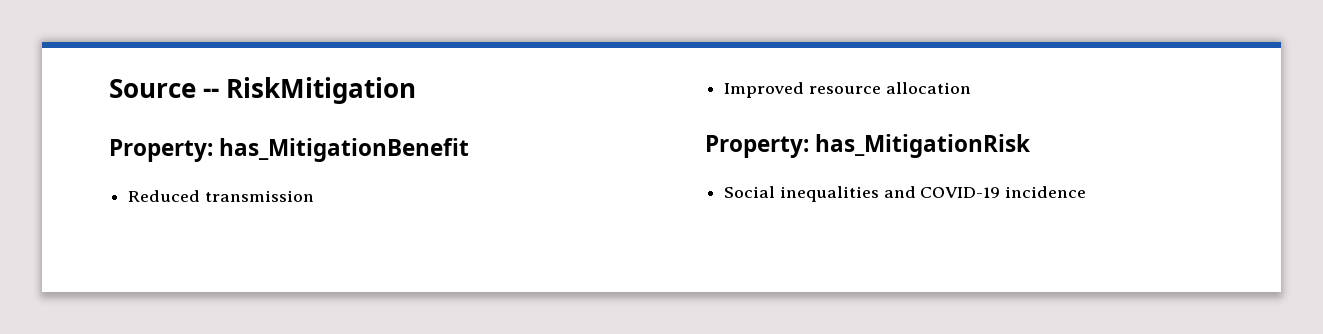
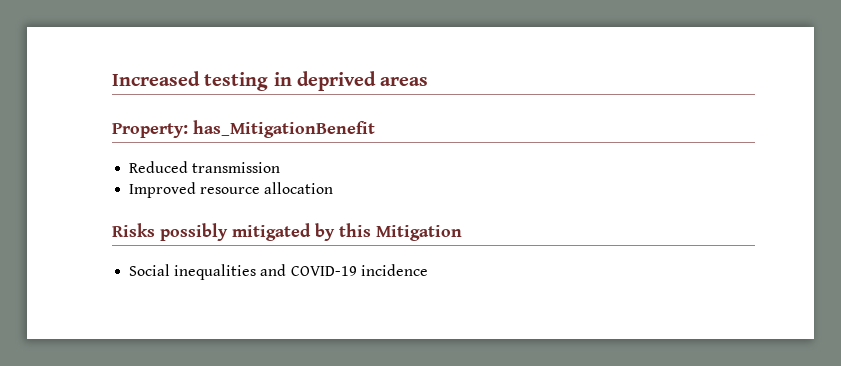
- Source -- RiskMitigation
+ Increased testing in deprived areas
- Property: has_MitigationRisk
+ Risks possibly mitigated by this Mitigation

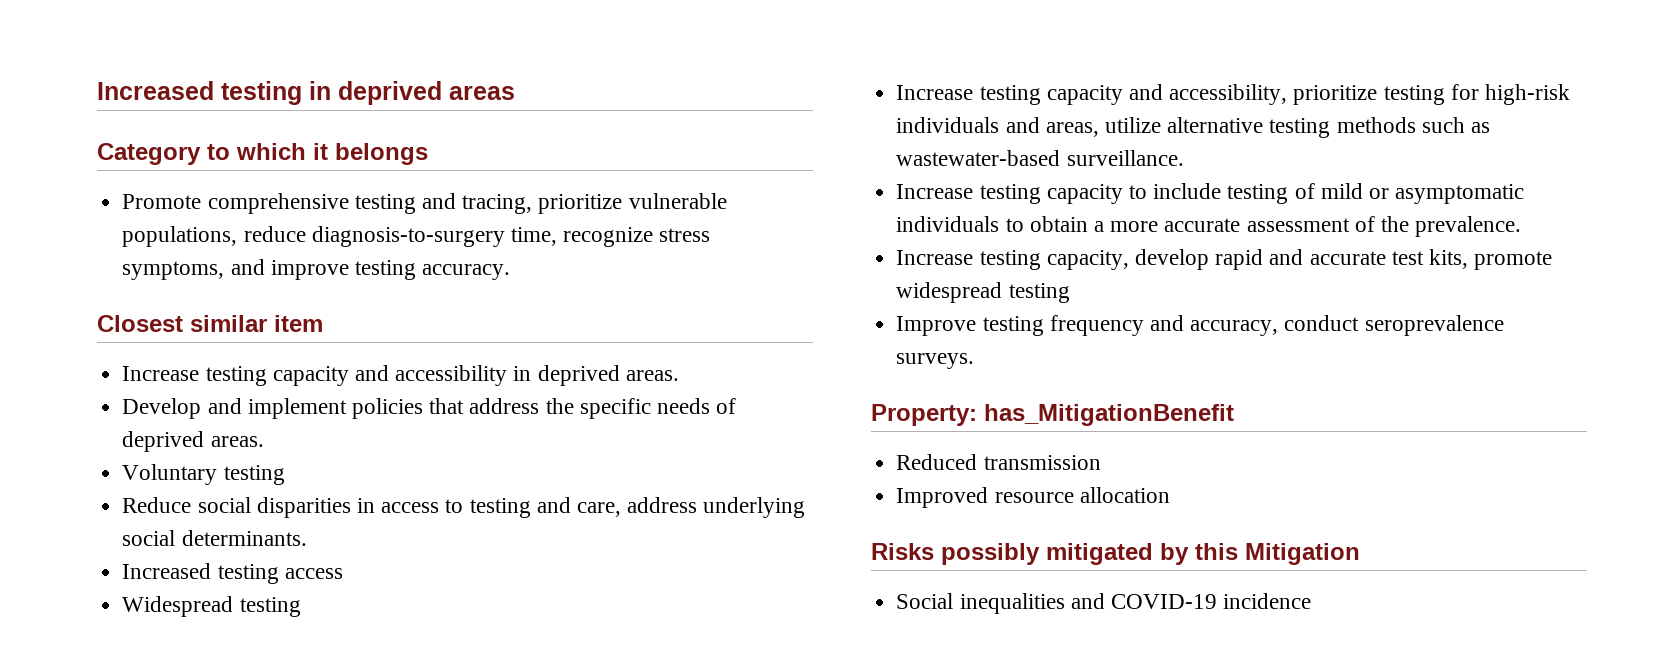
+ Category to which it belongs
+ Promote comprehensive testing and tracing, prioritize vulnerable populations, reduce diagnosis-to-surgery time, recognize stress symptoms, and improve testing accuracy.
+ Closest similar item
+ Increase testing capacity and accessibility in deprived areas.
+ Develop and implement policies that address the specific needs of deprived areas.
+ Voluntary testing
+ Reduce social disparities in access to testing and care, address underlying social determinants.
+ Increased testing access
+ Widespread testing
+ Increase testing capacity and accessibility, prioritize testing for high-risk individuals and areas, utilize alternative testing methods such as wastewater-based surveillance.
+ Increase testing capacity to include testing of mild or asymptomatic individuals to obtain a more accurate assessment of the prevalence.
+ Increase testing capacity, develop rapid and accurate test kits, promote widespread testing
+ Improve testing frequency and accuracy, conduct seroprevalence surveys.

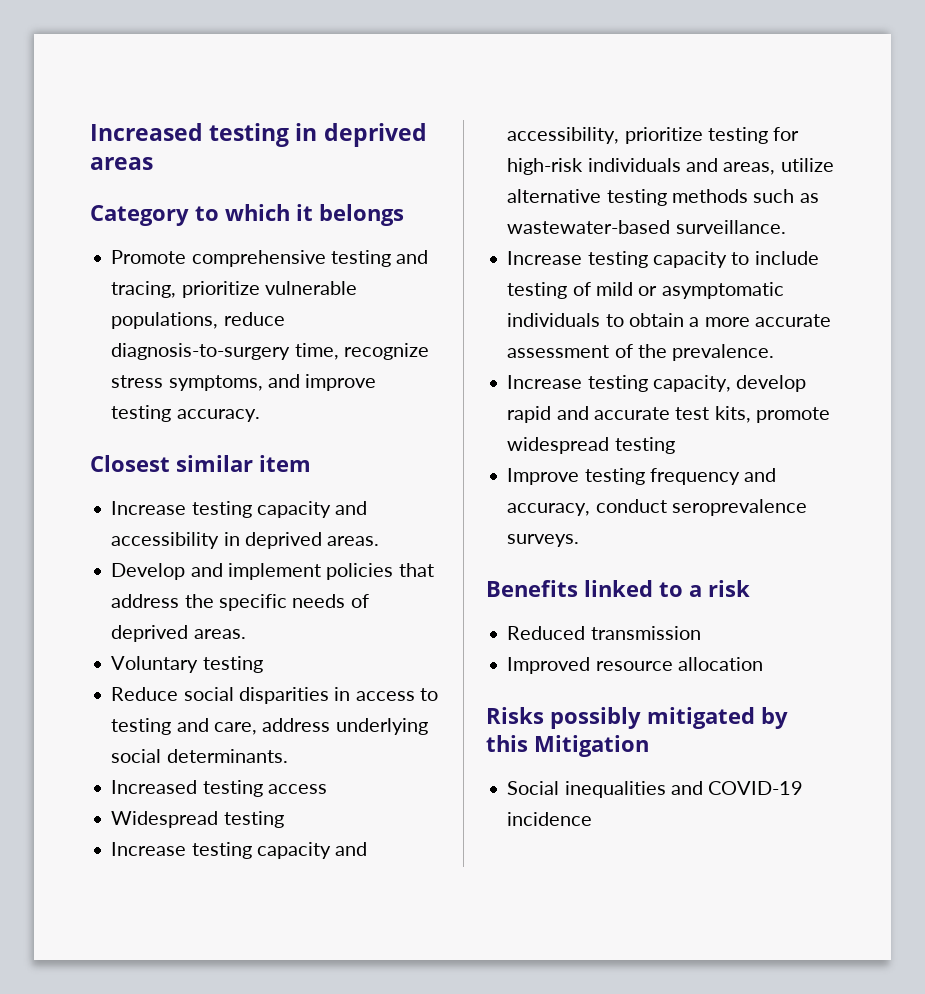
- Property: has_MitigationBenefit
+ Benefits linked to a risk

